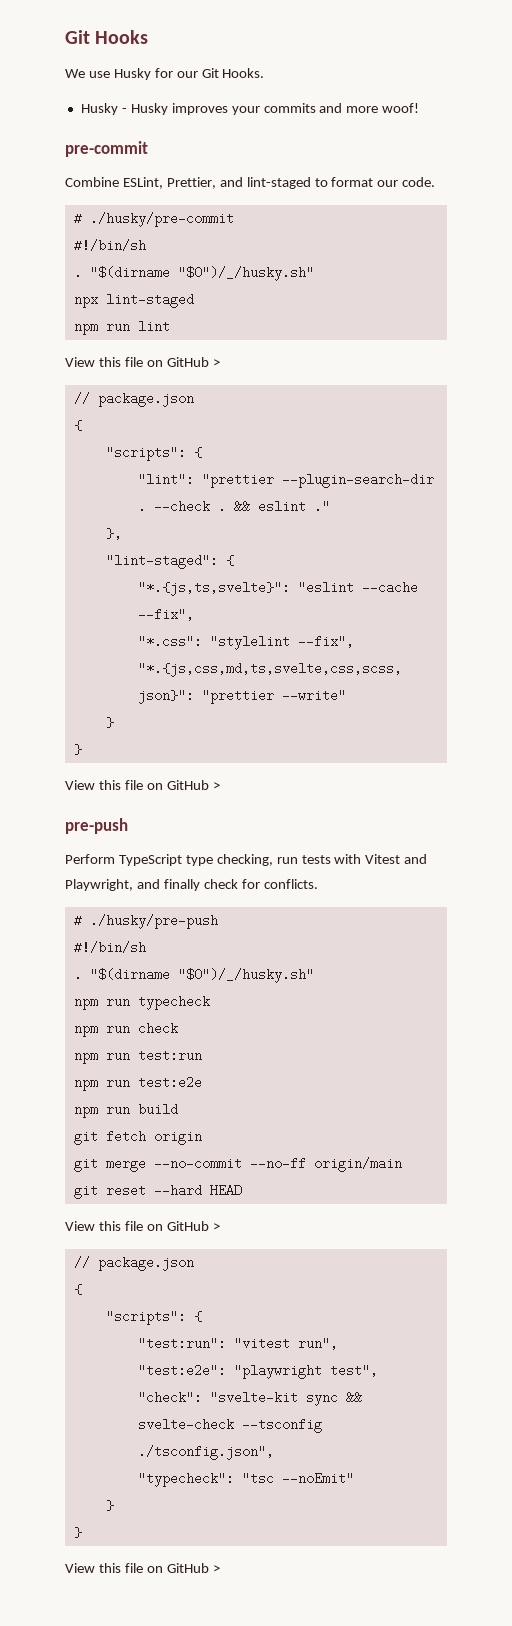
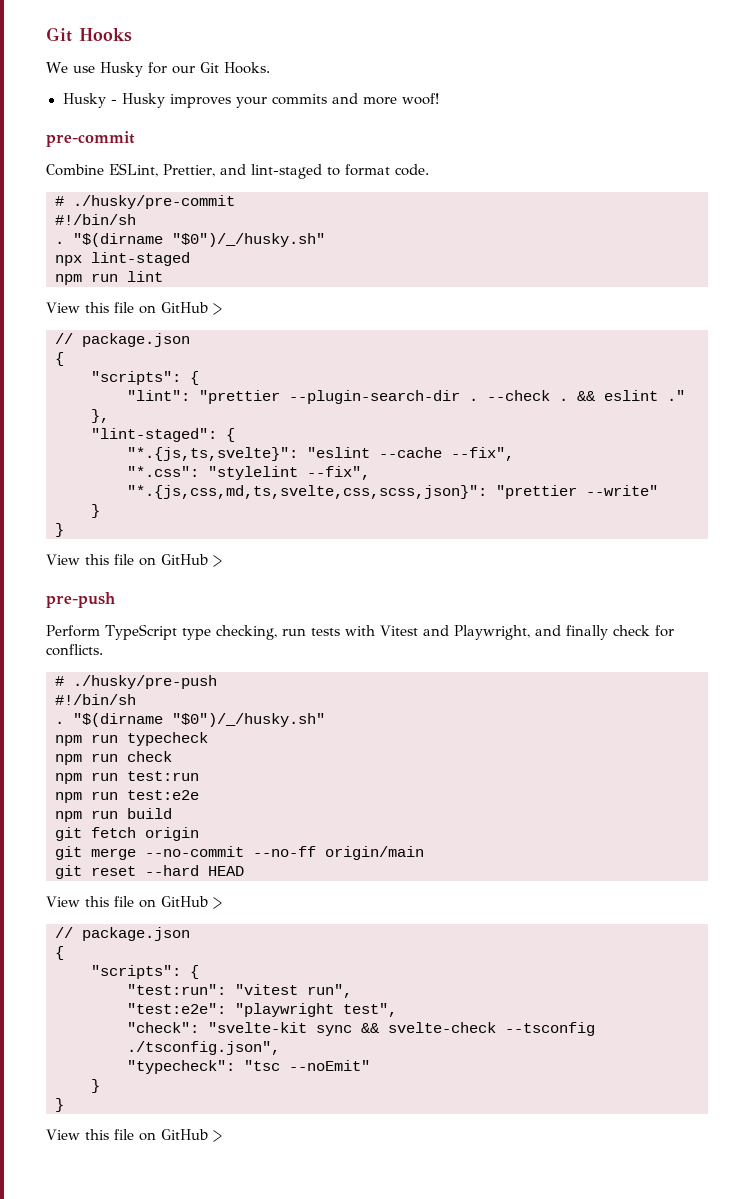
- Combine ESLint, Prettier, and lint-staged to format our code.
+ Combine ESLint, Prettier, and lint-staged to format code.

